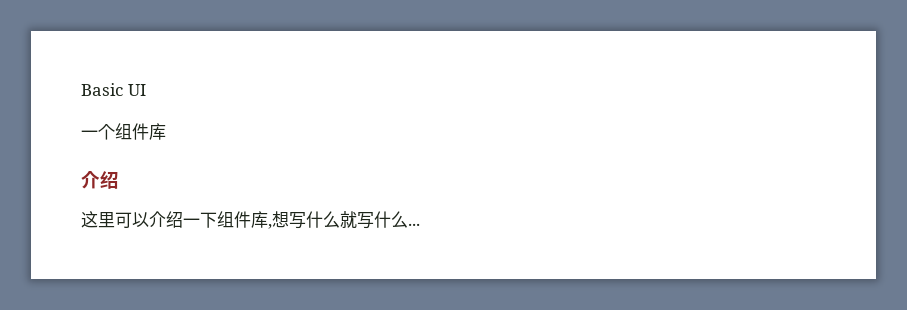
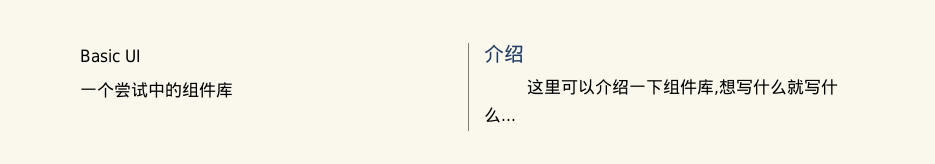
- 一个组件库
+ 一个尝试中的组件库

